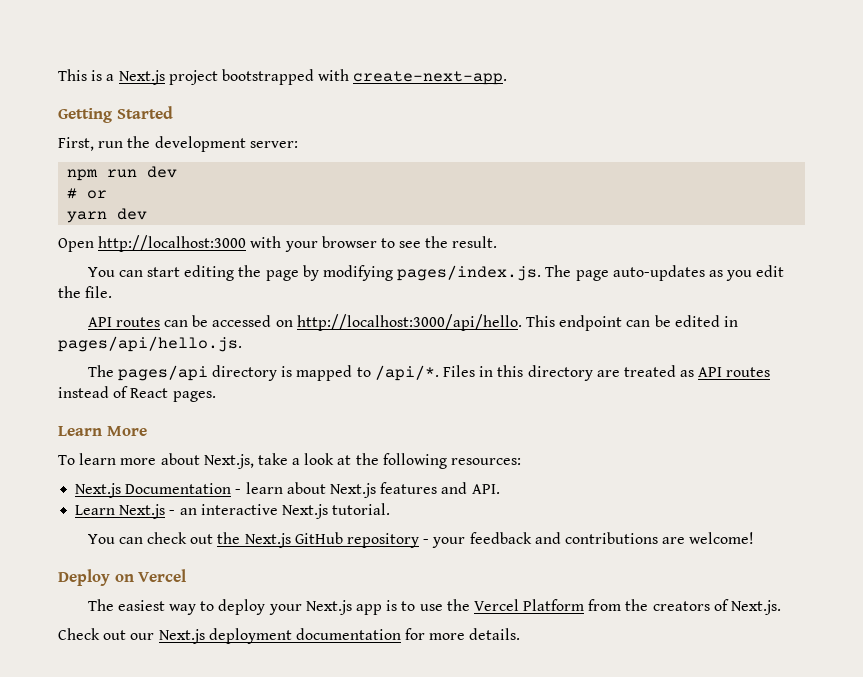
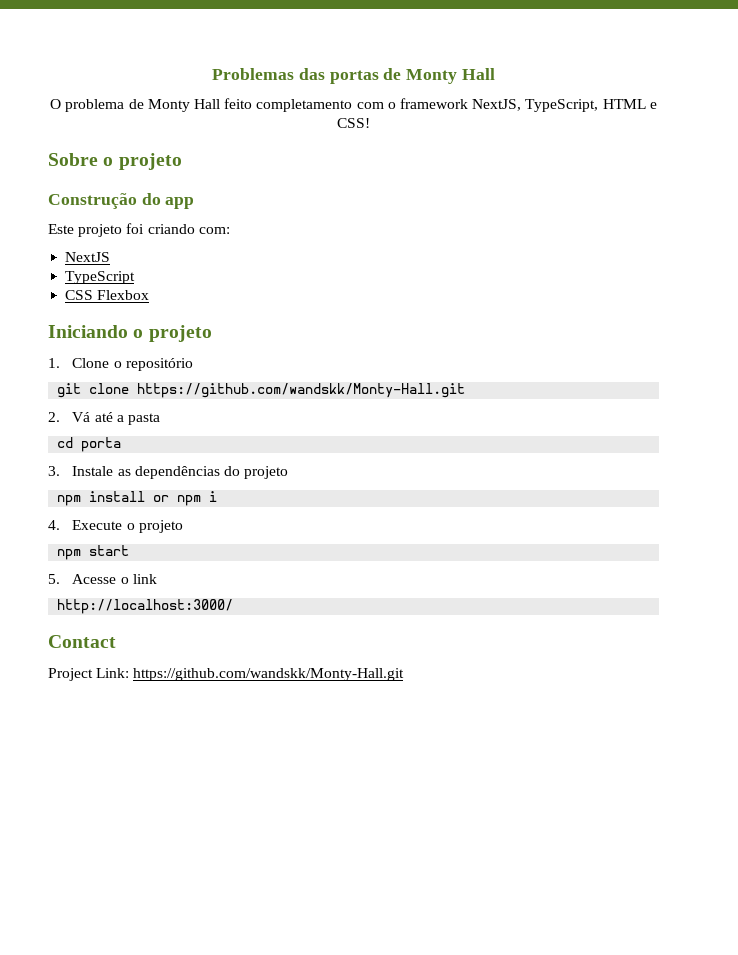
- This is a Next.js project bootstrapped with create-next-app.
- Getting Started
- First, run the development server:
- npm run dev
- # or
- yarn dev
- Open http://localhost:3000 with your browser to see the result.
- You can start editing the page by modifying pages/index.js. The page auto-updates as you edit the file.
- API routes can be accessed on http://localhost:3000/api/hello. This endpoint can be edited in pages/api/hello.js.
- The pages/api directory is mapped to /api/*. Files in this directory are treated as API routes instead of React pages.
- Learn More
- To learn more about Next.js, take a look at the following resources:
- Next.js Documentation - learn about Next.js features and API.
- Learn Next.js - an interactive Next.js tutorial.
- You can check out the Next.js GitHub repository - your feedback and contributions are welcome!
- Deploy on Vercel
- The easiest way to deploy your Next.js app is to use the Vercel Platform from the creators of Next.js.
- Check out our Next.js deployment documentation for more details.
+ Problemas das portas de Monty Hall
+ O problema de Monty Hall feito completamento com o framework NextJS, TypeScript, HTML e CSS!
+ Sobre o projeto
+ Construção do app
+ Este projeto foi criando com:
+ NextJS
+ TypeScript
+ CSS Flexbox
+ Iniciando o projeto
+ 1. Clone o repositório
+ git clone https://github.com/wandskk/Monty-Hall.git
+ 2. Vá até a pasta
+ cd porta
+ 3. Instale as dependências do projeto
+ npm install or npm i
+ 4. Execute o projeto
+ npm start
+ 5. Acesse o link
+ http://localhost:3000/
+ Contact
+ Project Link: https://github.com/wandskk/Monty-Hall.git

